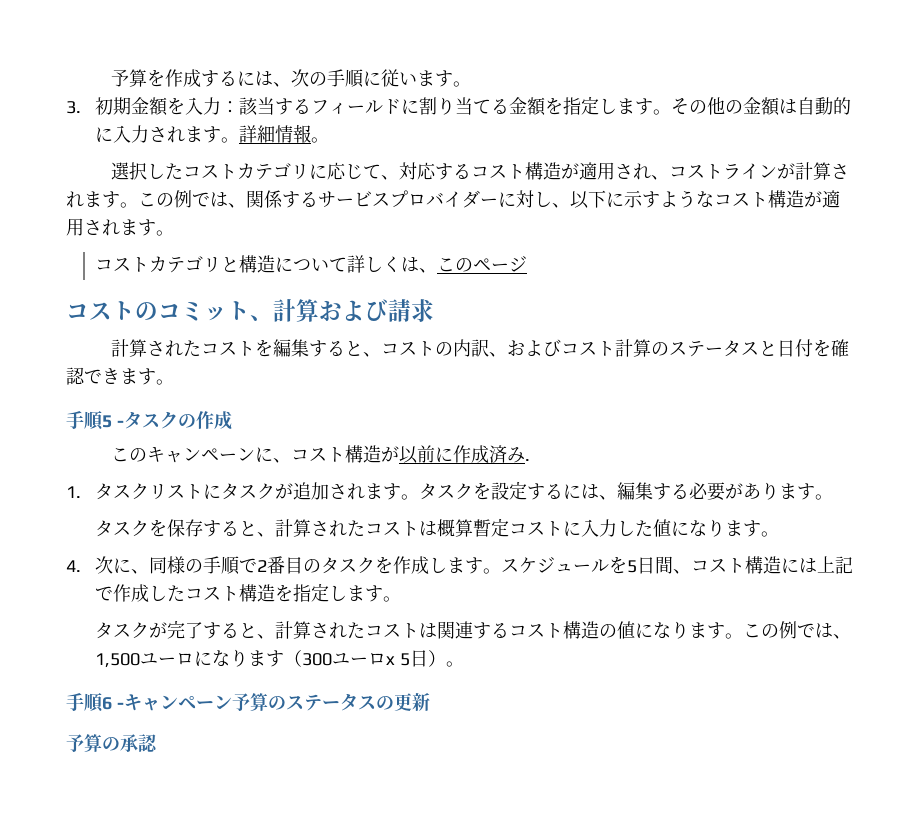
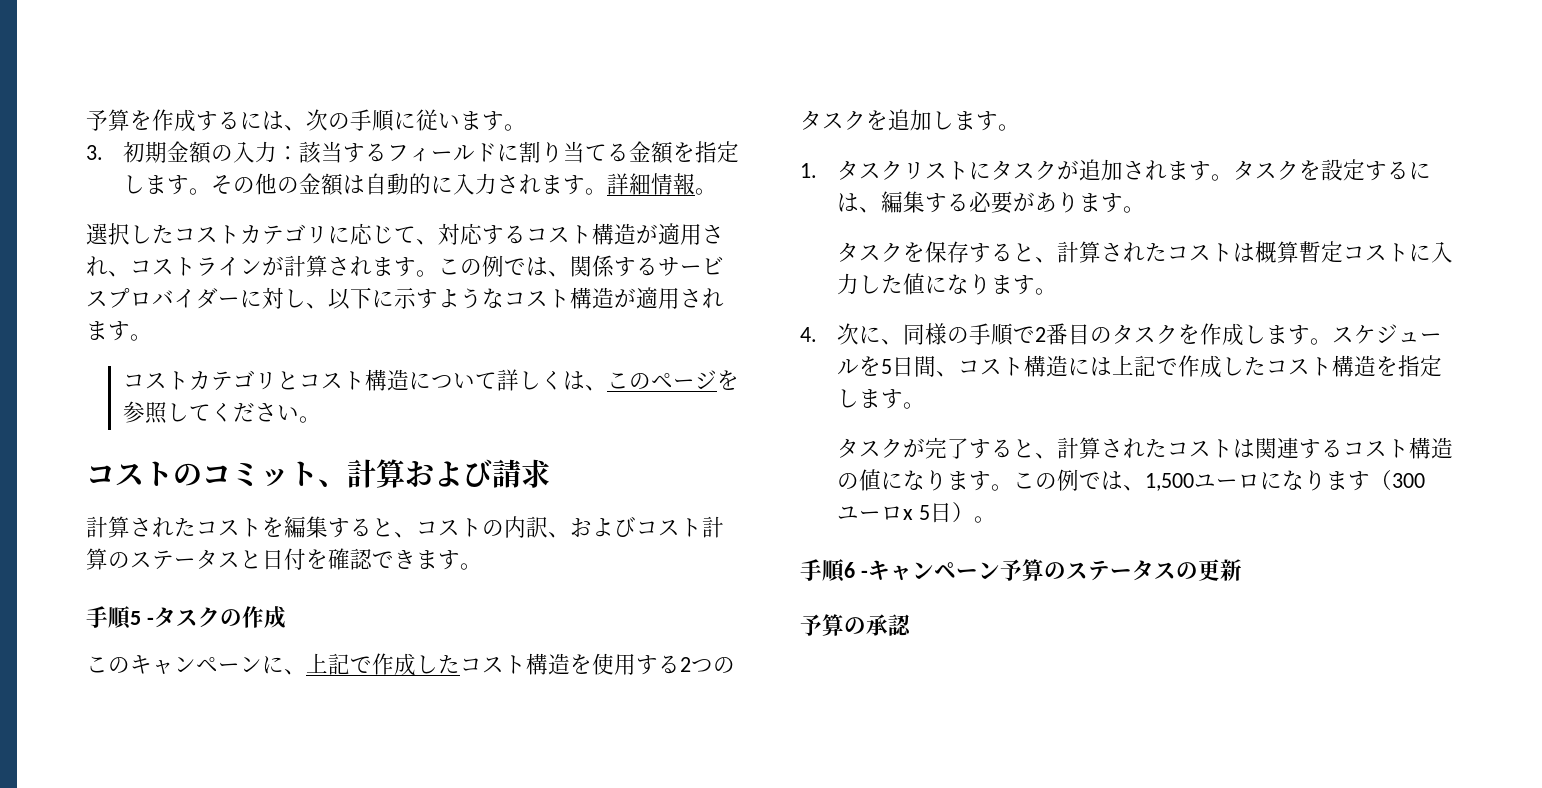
- 3.初期金額を入力：該当するフィールドに割り当てる金額を指定します。
+ 3.初期金額の入力：該当するフィールドに割り当てる金額を指定します。
- コストカテゴリと構造について詳しくは、このページ
+ コストカテゴリとコスト構造について詳しくは、このページを参照してください。
- このキャンペーンに、コスト構造が以前に作成済み.
+ このキャンペーンに、上記で作成したコスト構造を使用する2つのタスクを追加します。

